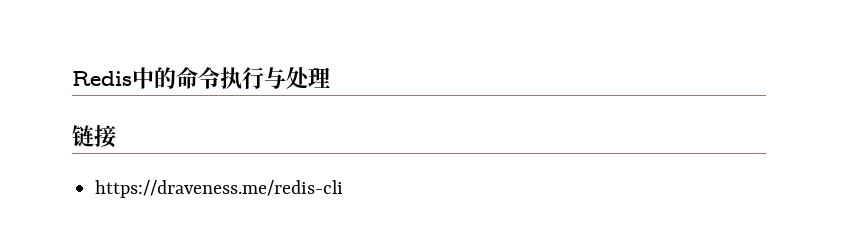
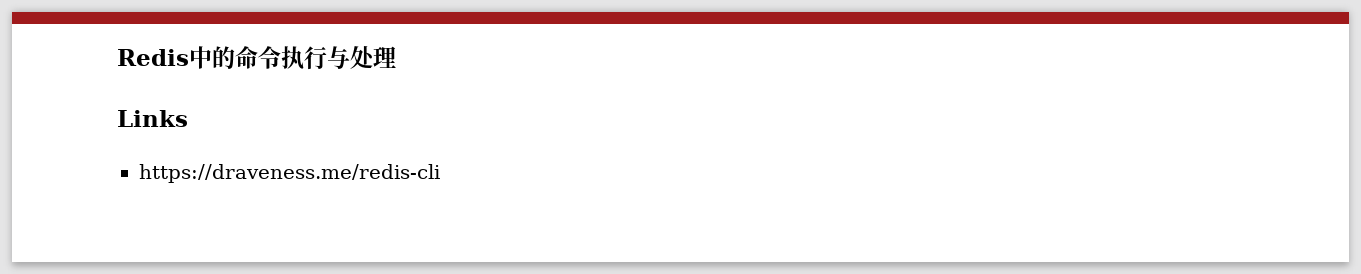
- 链接
+ Links

